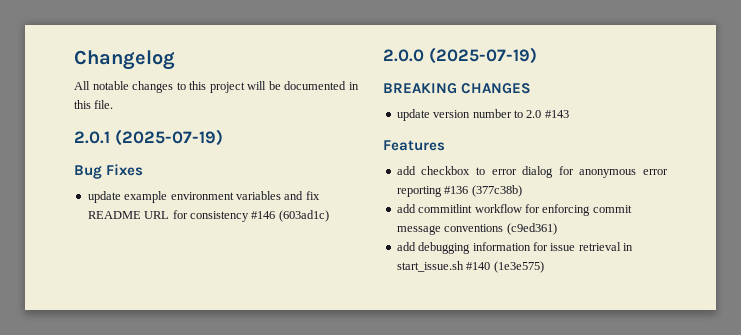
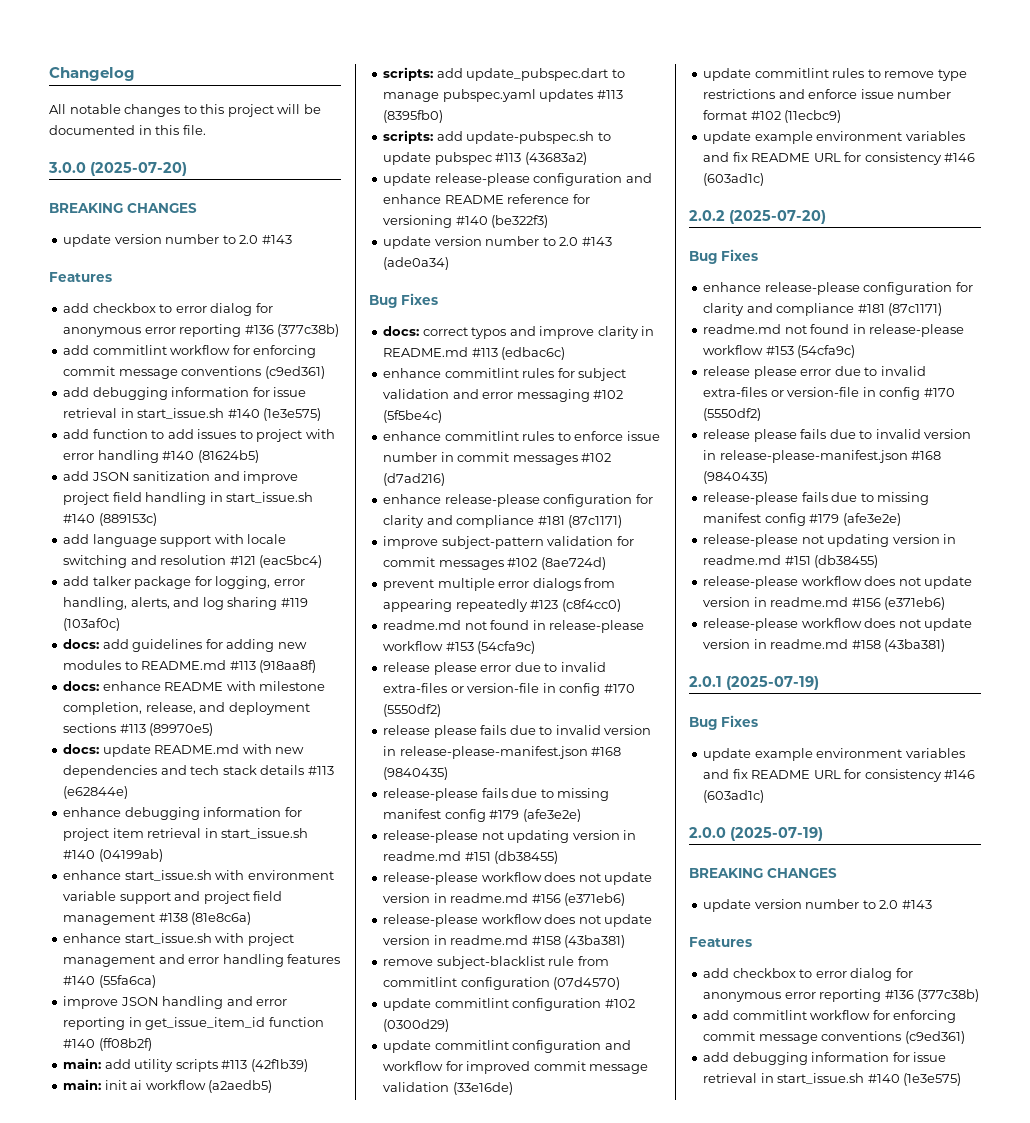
+ 3.0.0 (2025-07-20)
+ BREAKING CHANGES
+ update version number to 2.0 #143
+ Features
+ add checkbox to error dialog for anonymous error reporting #136 (377c38b)
+ add commitlint workflow for enforcing commit message conventions (c9ed361)
+ add debugging information for issue retrieval in start_issue.sh #140 (1e3e575)
+ add function to add issues to project with error handling #140 (81624b5)
+ add JSON sanitization and improve project field handling in start_issue.sh #140 (889153c)
+ add language support with locale switching and resolution #121 (eac5bc4)
+ add talker package for logging, error handling, alerts, and log sharing #119 (103af0c)
+ docs: add guidelines for adding new modules to README.md #113 (918aa8f)
+ docs: enhance README with milestone completion, release, and deployment sections #113 (89970e5)
+ docs: update README.md with new dependencies and tech stack details #113 (e62844e)
+ enhance debugging information for project item retrieval in start_issue.sh #140 (04199ab)
+ enhance start_issue.sh with environment variable support and project field management #138 (81e8c6a)
+ enhance start_issue.sh with project management and error handling features #140 (55fa6ca)
+ improve JSON handling and error reporting in get_issue_item_id function #140 (ff08b2f)
+ main: add utility scripts #113 (42f1b39)
+ main: init ai workflow (a2aedb5)
+ scripts: add update_pubspec.dart to manage pubspec.yaml updates #113 (8395fb0)
+ scripts: add update-pubspec.sh to update pubspec #113 (43683a2)
+ update release-please configuration and enhance README reference for versioning #140 (be322f3)
+ update version number to 2.0 #143 (ade0a34)
+ Bug Fixes
+ docs: correct typos and improve clarity in README.md #113 (edbac6c)
+ enhance commitlint rules for subject validation and error messaging #102 (5f5be4c)
+ enhance commitlint rules to enforce issue number in commit messages #102 (d7ad216)
+ enhance release-please configuration for clarity and compliance #181 (87c1171)
+ improve subject-pattern validation for commit messages #102 (8ae724d)
+ prevent multiple error dialogs from appearing repeatedly #123 (c8f4cc0)
+ readme.md not found in release-please workflow #153 (54cfa9c)
+ release please error due to invalid extra-files or version-file in config #170 (5550df2)
+ release please fails due to invalid version in release-please-manifest.json #168 (9840435)
+ release-please fails due to missing manifest config #179 (afe3e2e)
+ release-please not updating version in readme.md #151 (db38455)
+ release-please workflow does not update version in readme.md #156 (e371eb6)
+ release-please workflow does not update version in readme.md #158 (43ba381)
+ remove subject-blacklist rule from commitlint configuration (07d4570)
+ update commitlint configuration #102 (0300d29)
+ update commitlint configuration and workflow for improved commit message validation (33e16de)
+ update commitlint rules to remove type restrictions and enforce issue number format #102 (11ecbc9)
+ update example environment variables and fix README URL for consistency #146 (603ad1c)
+ 2.0.2 (2025-07-20)
+ Bug Fixes
+ enhance release-please configuration for clarity and compliance #181 (87c1171)
+ readme.md not found in release-please workflow #153 (54cfa9c)
+ release please error due to invalid extra-files or version-file in config #170 (5550df2)
+ release please fails due to invalid version in release-please-manifest.json #168 (9840435)
+ release-please fails due to missing manifest config #179 (afe3e2e)
+ release-please not updating version in readme.md #151 (db38455)
+ release-please workflow does not update version in readme.md #156 (e371eb6)
+ release-please workflow does not update version in readme.md #158 (43ba381)

